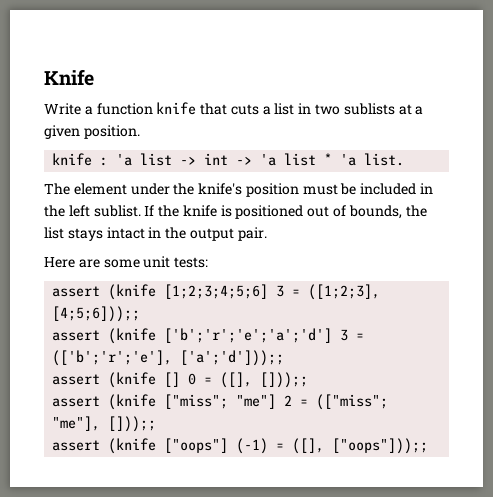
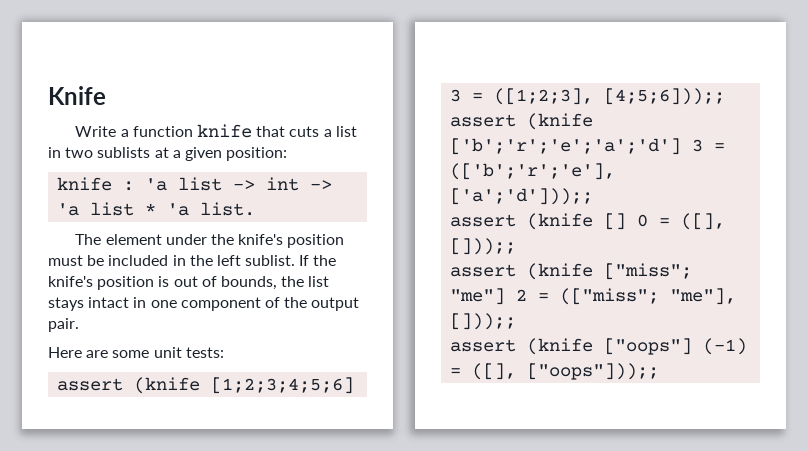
- Write a function knife that cuts a list in two sublists at a given position.
+ Write a function knife that cuts a list in two sublists at a given position:
- If the knife is positioned out of bounds, the list stays intact in the output pair.
+ If the knife's position is out of bounds, the list stays intact in one component of the output pair.

